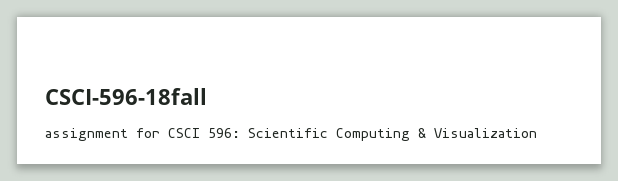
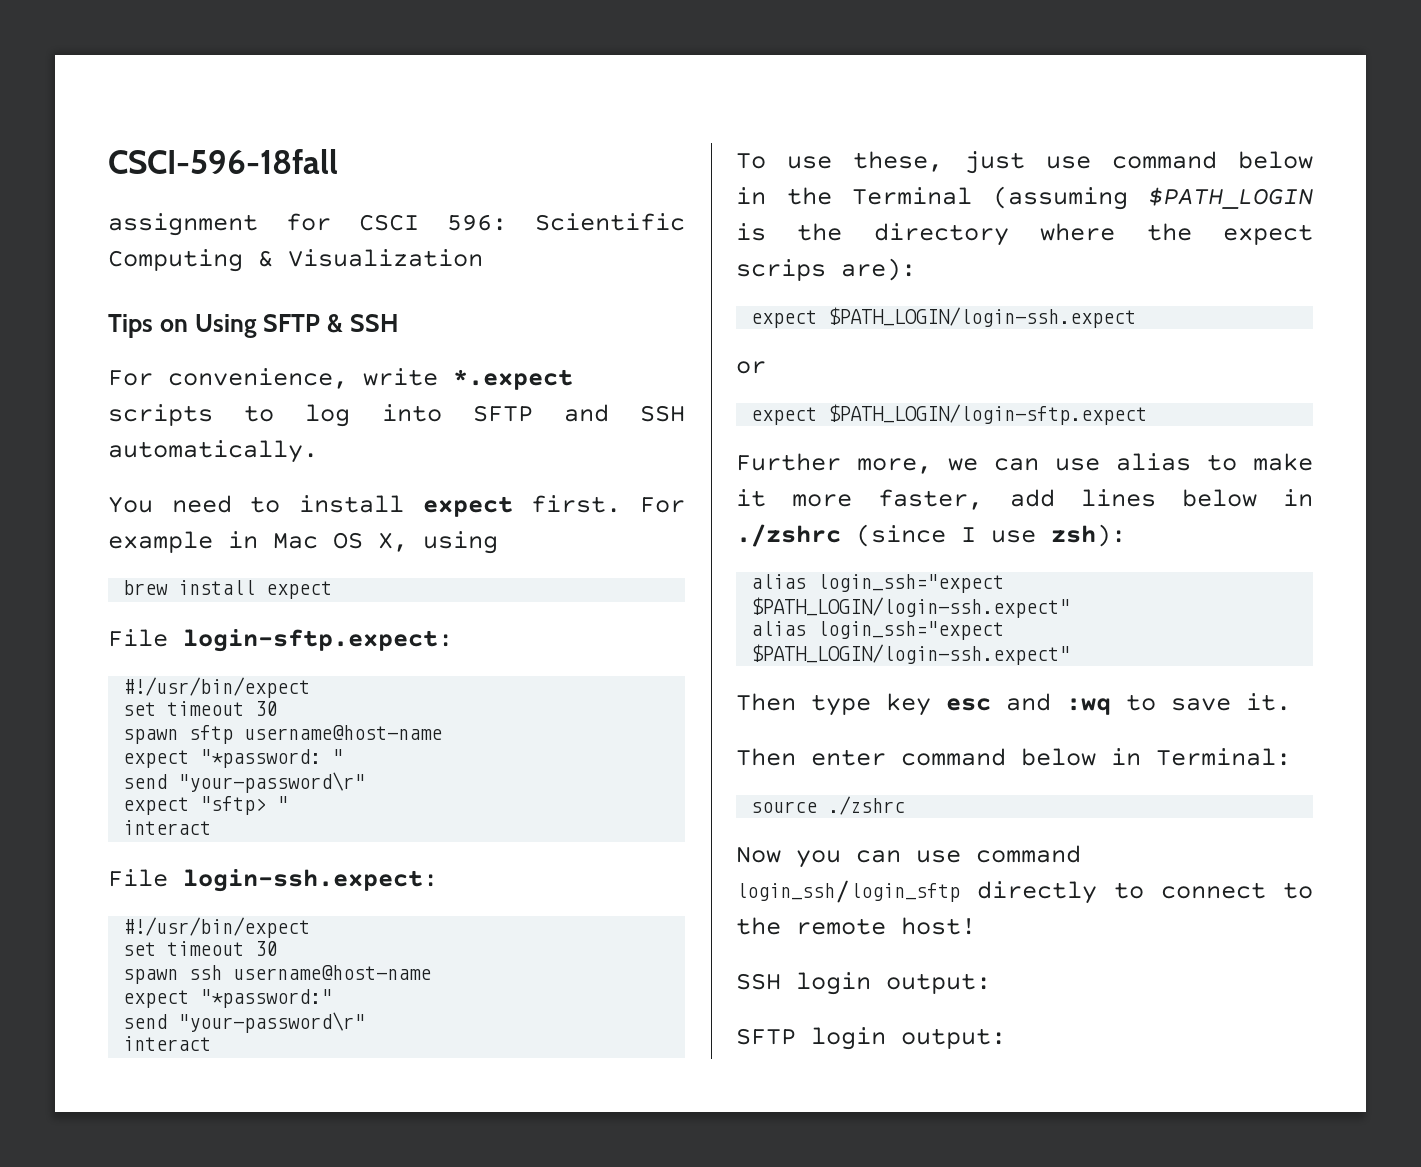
+ Tips on Using SFTP & SSH
+ For convenience, write *.expect scripts to log into SFTP and SSH automatically.
+ You need to install expect first. For example in Mac OS X, using
+ brew install expect
+ File login-sftp.expect:
+ #!/usr/bin/expect
+ set timeout 30
+ spawn sftp username@host-name
+ expect "*password: "
+ send "your-password\r"
+ expect "sftp> "
+ interact
+ File login-ssh.expect:
+ #!/usr/bin/expect
+ set timeout 30
+ spawn ssh username@host-name
+ expect "*password:"
+ send "your-password\r"
+ interact
+ To use these, just use command below in the Terminal (assuming $PATH_LOGIN is the directory where the expect scrips are):
+ expect $PATH_LOGIN/login-ssh.expect
+ or
+ expect $PATH_LOGIN/login-sftp.expect
+ Further more, we can use alias to make it more faster, add lines below in ./zshrc (since I use zsh):
+ alias login_ssh="expect $PATH_LOGIN/login-ssh.expect"
+ alias login_ssh="expect $PATH_LOGIN/login-ssh.expect"
+ Then type key esc and :wq to save it.
+ Then enter command below in Terminal:
+ source ./zshrc
+ Now you can use command login_ssh/login_sftp directly to connect to the remote host!
+ SSH login output:
+ SFTP login output:

